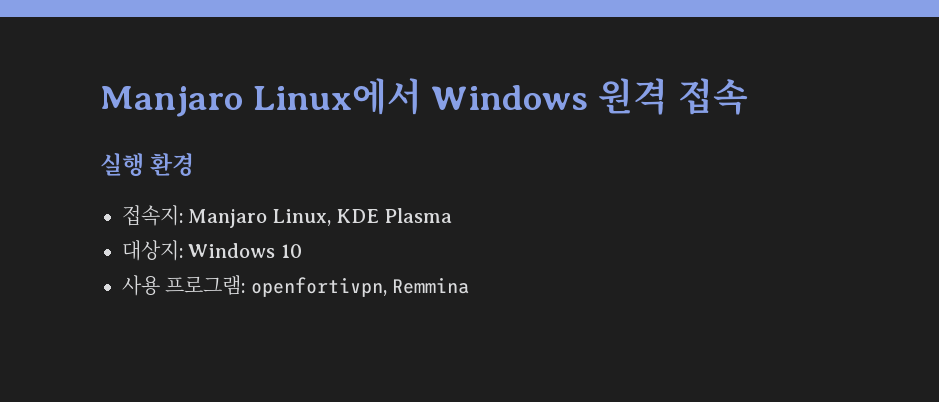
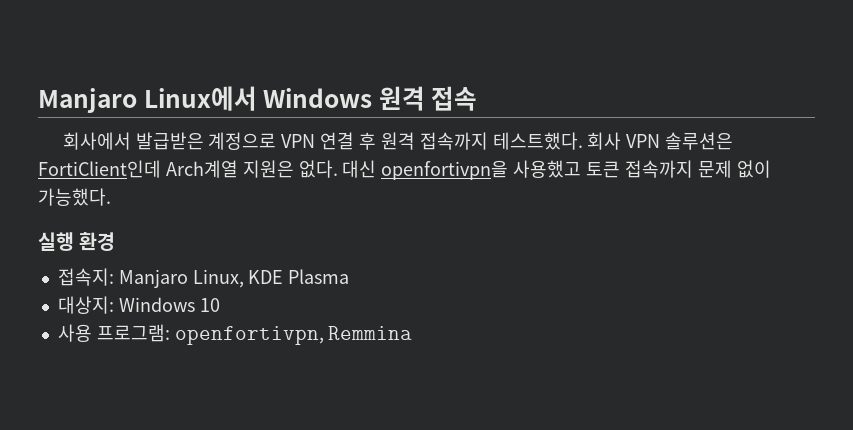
+ 회사에서 발급받은 계정으로 VPN 연결 후 원격 접속까지 테스트했다. 회사 VPN 솔루션은 FortiClient인데 Arch계열 지원은 없다. 대신 openfortivpn을 사용했고 토큰 접속까지 문제 없이 가능했다.

